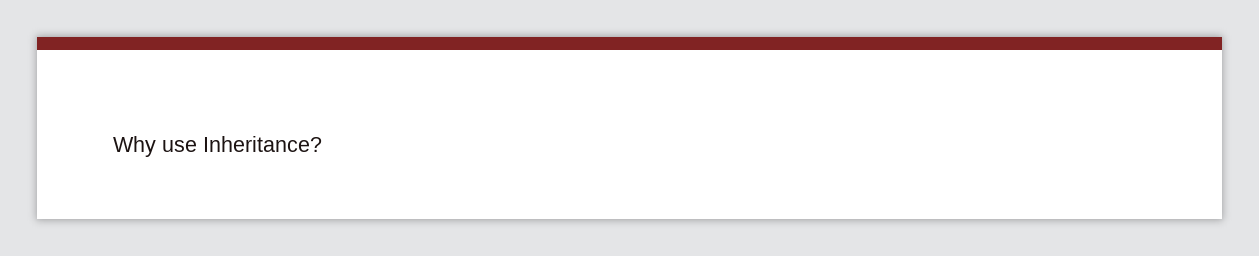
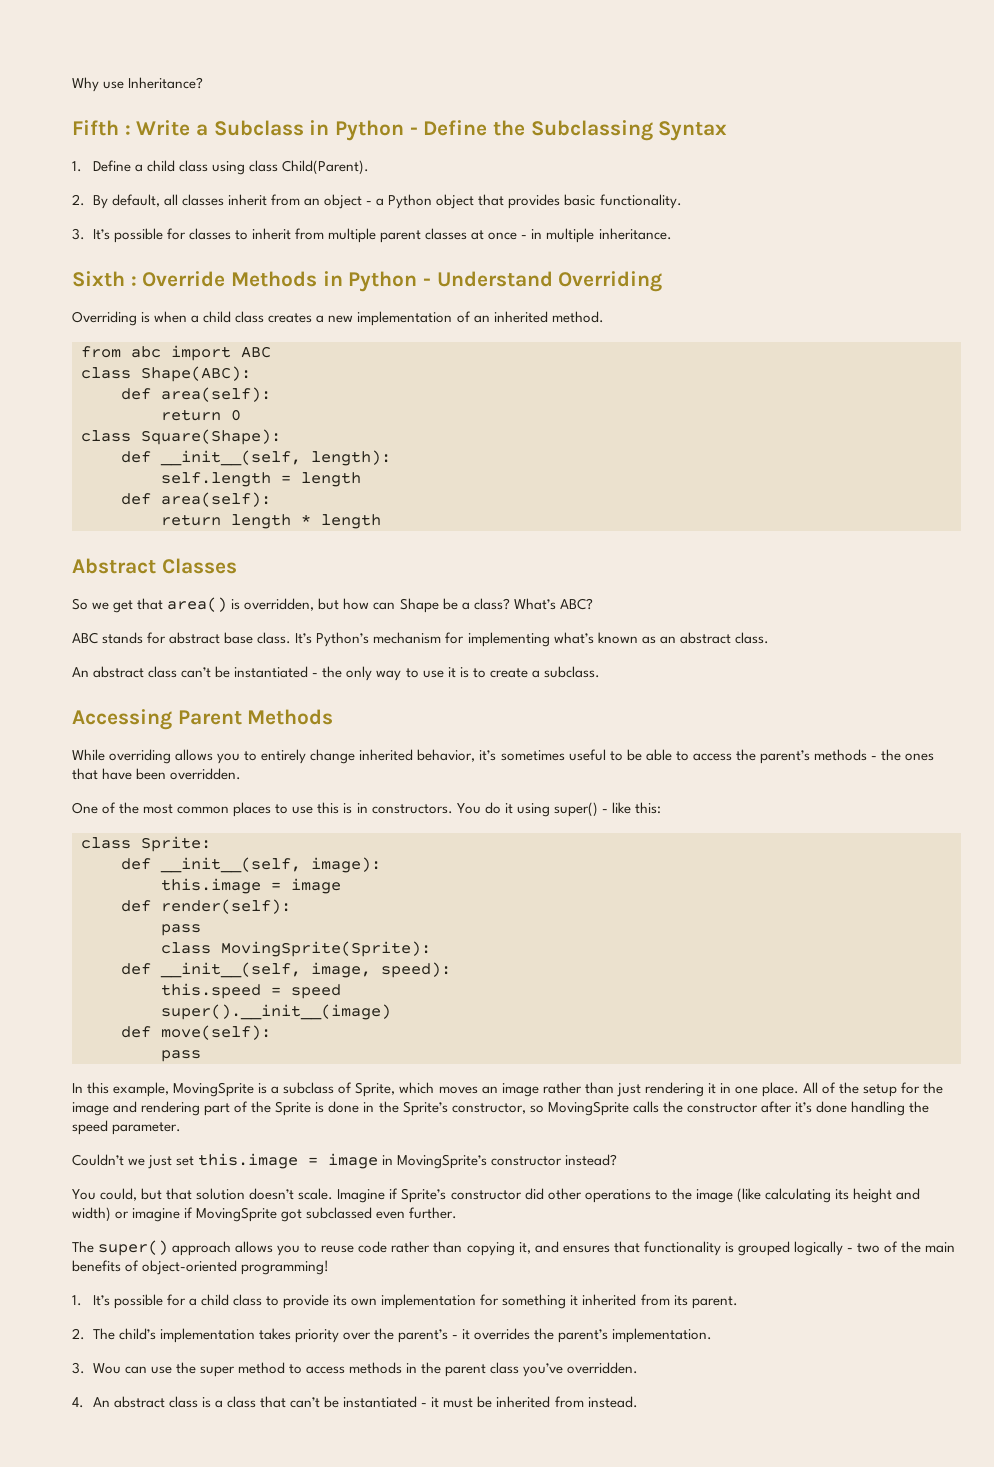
+ Fifth : Write a Subclass in Python - Define the Subclassing Syntax
+ 1. Define a child class using class Child(Parent).
+ 2. By default, all classes inherit from an object - a Python object that provides basic functionality.
+ 3. It’s possible for classes to inherit from multiple parent classes at once - in multiple inheritance.
+ Sixth : Override Methods in Python - Understand Overriding
+ Overriding is when a child class creates a new implementation of an inherited method.
+ from abc import ABC
+ class Shape(ABC):
+ def area(self):
+ return 0
+ class Square(Shape):
+ def __init__(self, length):
+ self.length = length
+ def area(self):
+ return length * length
+ Abstract Classes
+ So we get that area() is overridden, but how can Shape be a class? What’s ABC?
+ ABC stands for abstract base class. It’s Python’s mechanism for implementing what’s known as an abstract class.
+ An abstract class can’t be instantiated - the only way to use it is to create a subclass.
+ Accessing Parent Methods
+ While overriding allows you to entirely change inherited behavior, it’s sometimes useful to be able to access the parent’s methods - the ones that have been overridden.
+ One of the most common places to use this is in constructors. You do it using super() - like this:
+ class Sprite:
+ def __init__(self, image):
+ this.image = image
+ def render(self):
+ pass
+ class MovingSprite(Sprite):
+ def __init__(self, image, speed):
+ this.speed = speed
+ super().__init__(image)
+ def move(self):
+ pass
+ In this example, MovingSprite is a subclass of Sprite, which moves an image rather than just rendering it in one place. All of the setup for the image and rendering part of the Sprite is done in the Sprite’s constructor, so MovingSprite calls the constructor after it’s done handling the speed parameter.
+ Couldn’t we just set this.image = image in MovingSprite’s constructor instead?
+ You could, but that solution doesn’t scale. Imagine if Sprite’s constructor did other operations to the image (like calculating its height and width) or imagine if MovingSprite got subclassed even further.
+ The super() approach allows you to reuse code rather than copying it, and ensures that functionality is grouped logically - two of the main benefits of object-oriented programming!
+ 1. It’s possible for a child class to provide its own implementation for something it inherited from its parent.
+ 2. The child’s implementation takes priority over the parent’s - it overrides the parent’s implementation.
+ 3. Wou can use the super method to access methods in the parent class you’ve overridden.
+ 4. An abstract class is a class that can’t be instantiated - it must be inherited from instead.

